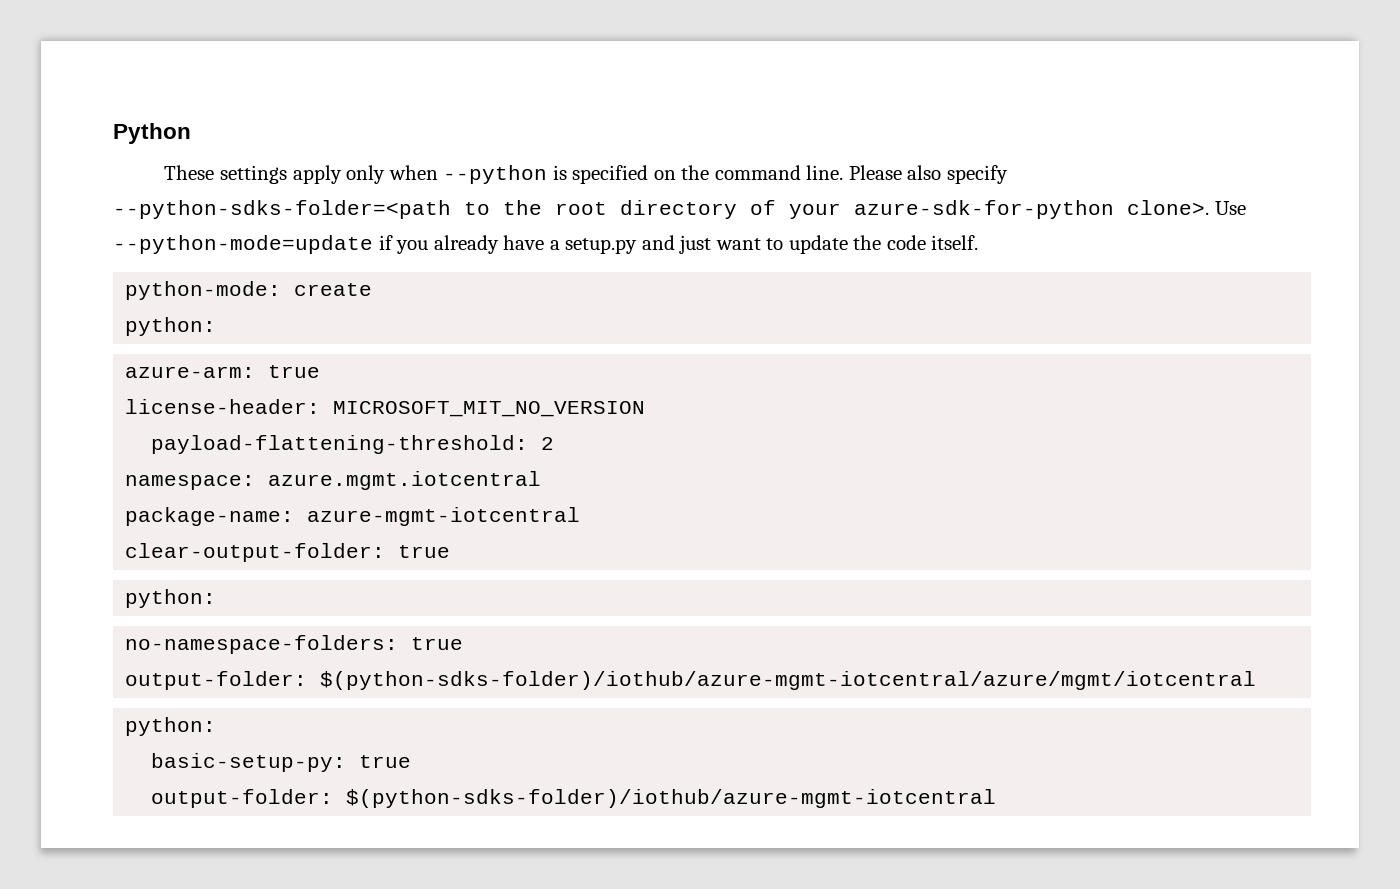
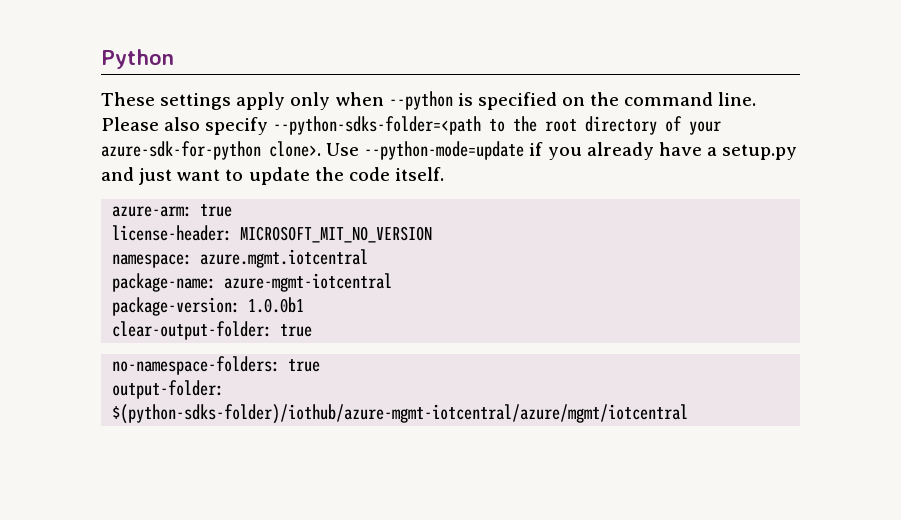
- python-mode: create
- python:
- payload-flattening-threshold: 2
+ package-version: 1.0.0b1
  clear-output-folder: true
- python:
  output-folder: $(python-sdks-folder)/iothub/azure-mgmt-iotcentral/azure/mgmt/iotcentral
- python:
- basic-setup-py: true
- output-folder: $(python-sdks-folder)/iothub/azure-mgmt-iotcentral

